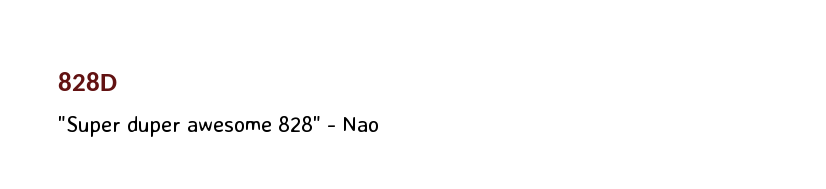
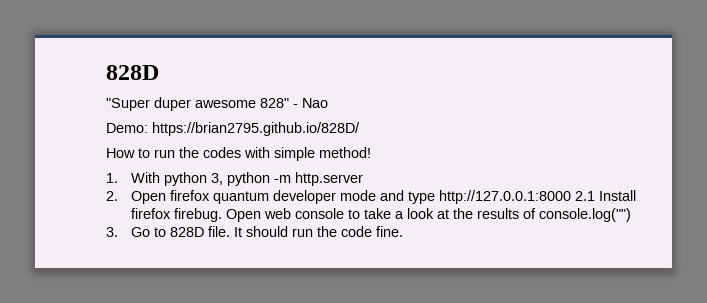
+ Demo: https://brian2795.github.io/828D/
+ How to run the codes with simple method!
+ 1. With python 3, python -m http.server
+ 2. Open firefox quantum developer mode and type http://127.0.0.1:8000 2.1 Install firefox firebug. Open web console to take a look at the results of console.log("")
+ 3. Go to 828D file. It should run the code fine.

